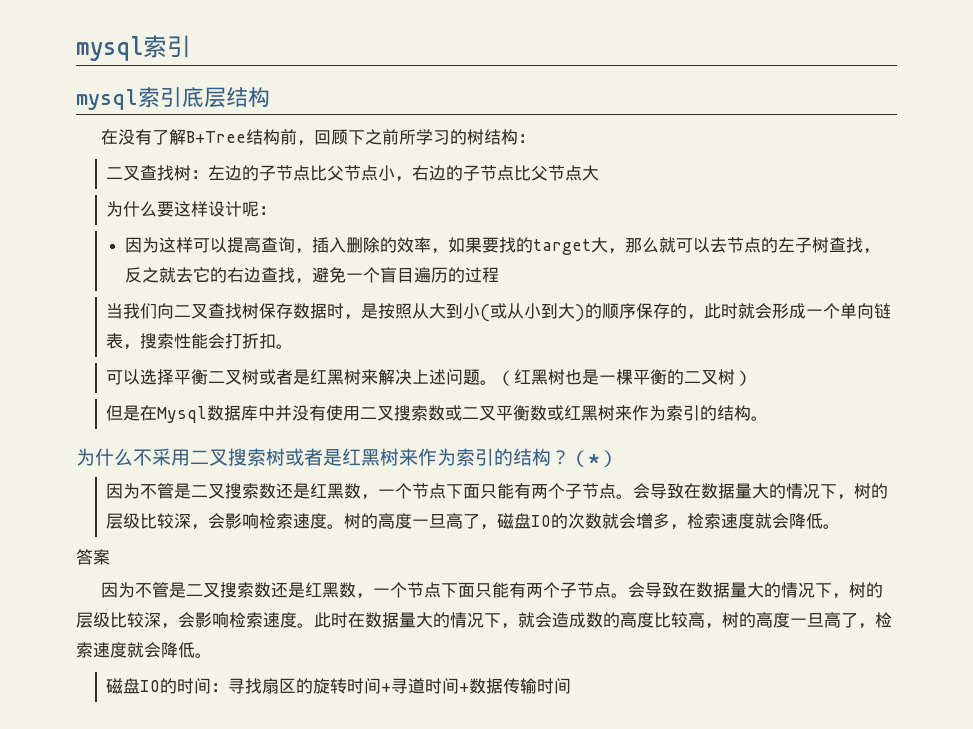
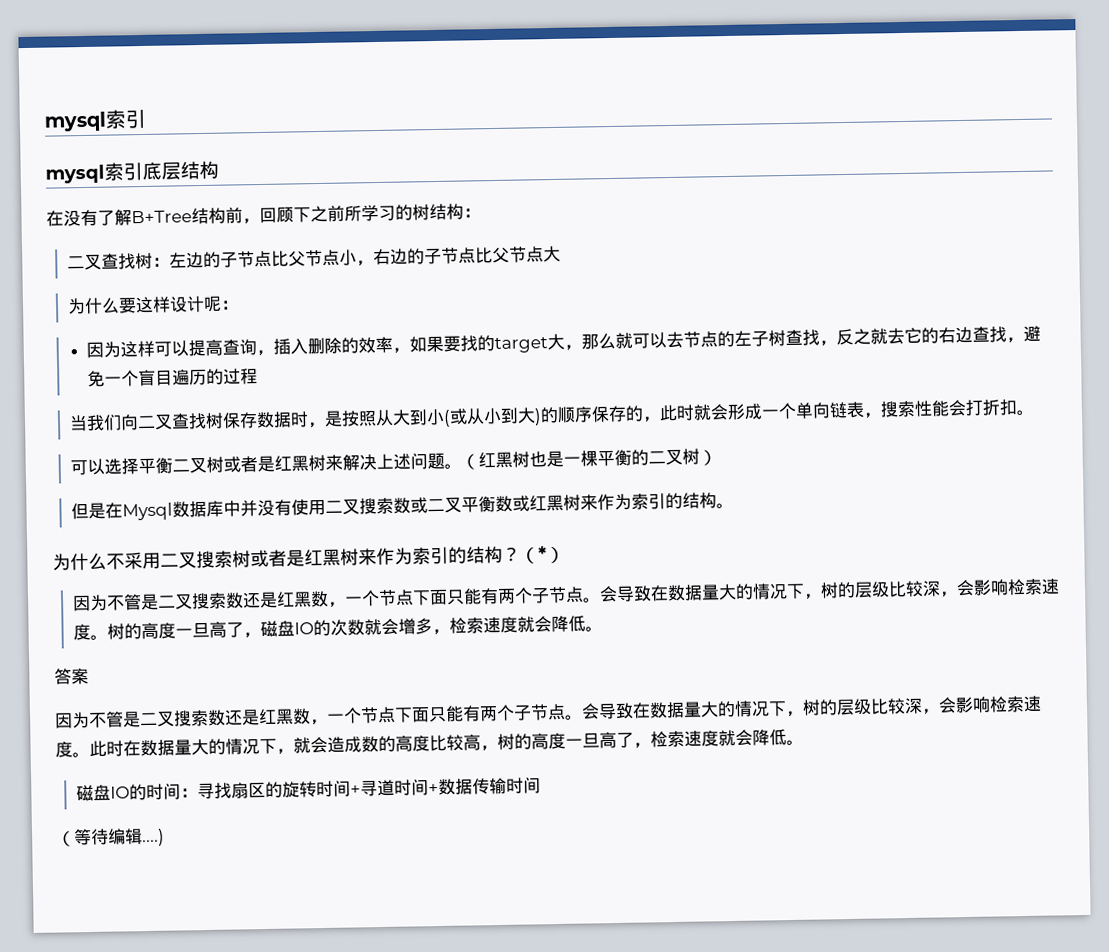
+ （等待编辑....)

